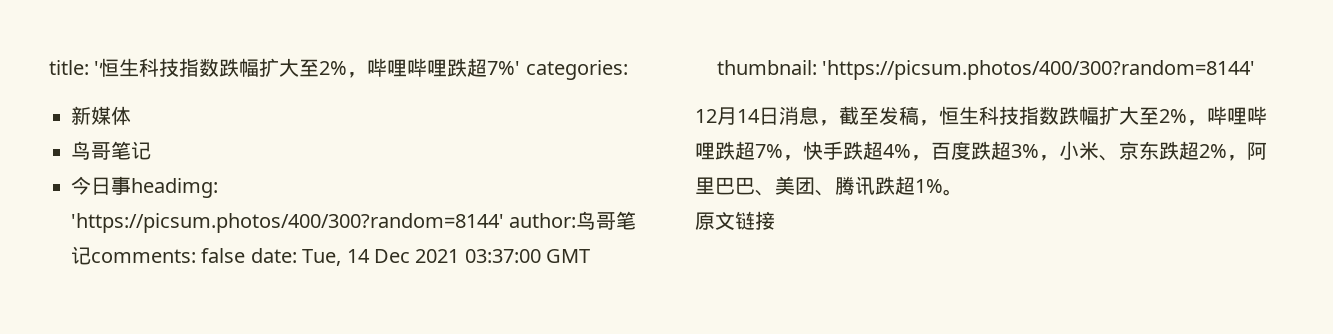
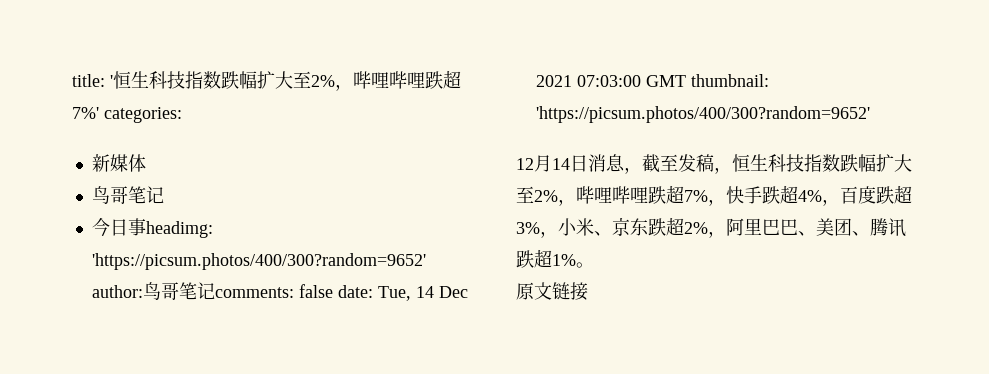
- 今日事headimg: 'https://picsum.photos/400/300?random=8144' author:鸟哥笔记comments: false date: Tue, 14 Dec 2021 03:37:00 GMT thumbnail: 'https://picsum.photos/400/300?random=8144'
+ 今日事headimg: 'https://picsum.photos/400/300?random=9652' author:鸟哥笔记comments: false date: Tue, 14 Dec 2021 07:03:00 GMT thumbnail: 'https://picsum.photos/400/300?random=9652'

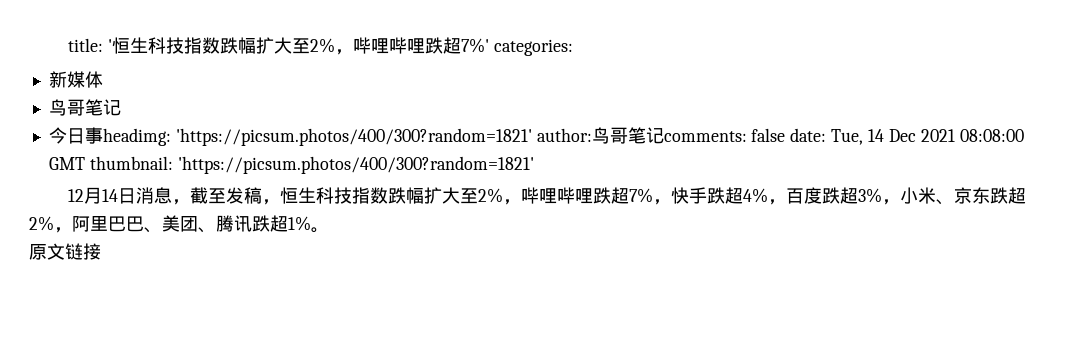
- 今日事headimg: 'https://picsum.photos/400/300?random=9652' author:鸟哥笔记comments: false date: Tue, 14 Dec 2021 07:03:00 GMT thumbnail: 'https://picsum.photos/400/300?random=9652'
+ 今日事headimg: 'https://picsum.photos/400/300?random=1821' author:鸟哥笔记comments: false date: Tue, 14 Dec 2021 08:08:00 GMT thumbnail: 'https://picsum.photos/400/300?random=1821'

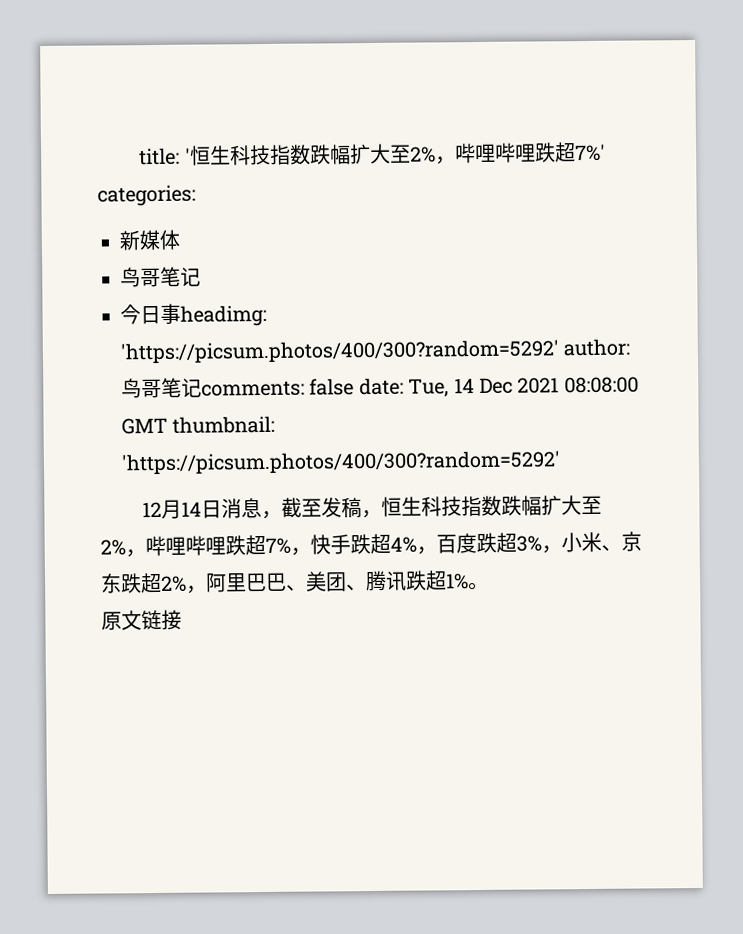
- 今日事headimg: 'https://picsum.photos/400/300?random=1821' author:鸟哥笔记comments: false date: Tue, 14 Dec 2021 08:08:00 GMT thumbnail: 'https://picsum.photos/400/300?random=1821'
+ 今日事headimg: 'https://picsum.photos/400/300?random=5292' author:鸟哥笔记comments: false date: Tue, 14 Dec 2021 08:08:00 GMT thumbnail: 'https://picsum.photos/400/300?random=5292'

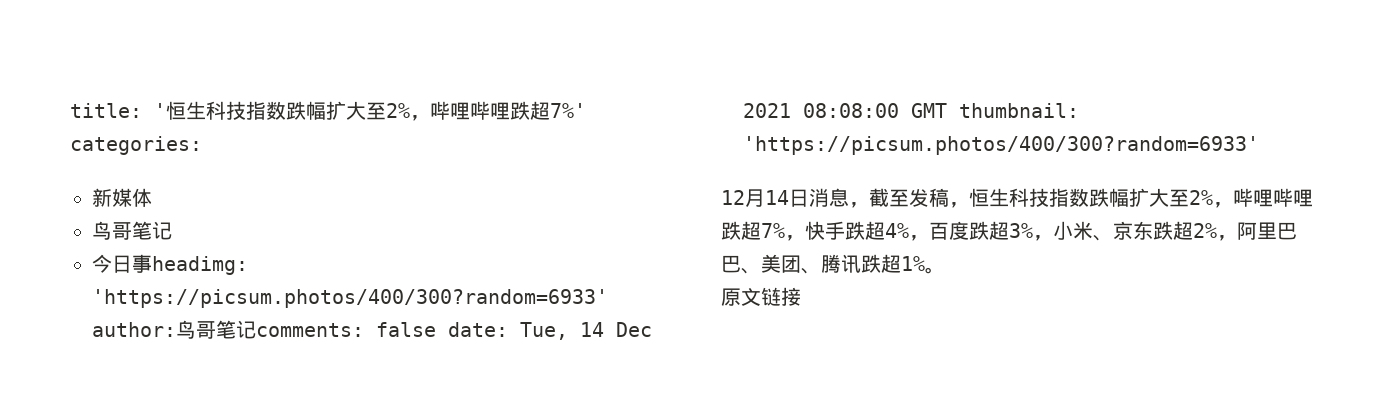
- 今日事headimg: 'https://picsum.photos/400/300?random=5292' author:鸟哥笔记comments: false date: Tue, 14 Dec 2021 08:08:00 GMT thumbnail: 'https://picsum.photos/400/300?random=5292'
+ 今日事headimg: 'https://picsum.photos/400/300?random=6933' author:鸟哥笔记comments: false date: Tue, 14 Dec 2021 08:08:00 GMT thumbnail: 'https://picsum.photos/400/300?random=6933'

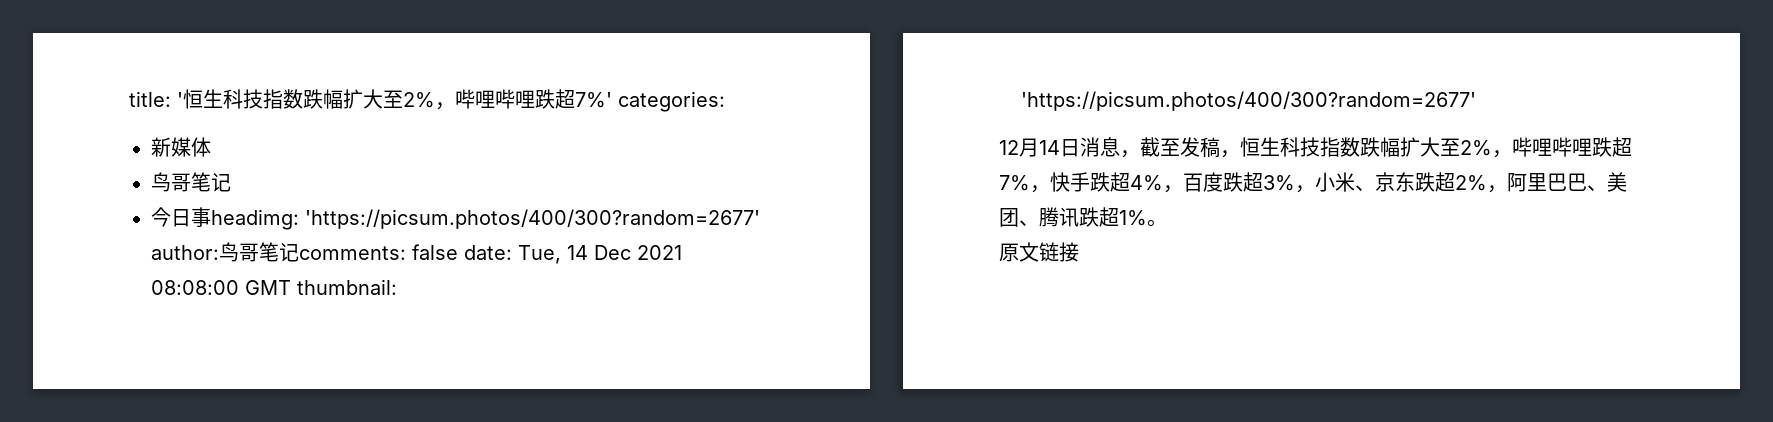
- 今日事headimg: 'https://picsum.photos/400/300?random=6933' author:鸟哥笔记comments: false date: Tue, 14 Dec 2021 08:08:00 GMT thumbnail: 'https://picsum.photos/400/300?random=6933'
+ 今日事headimg: 'https://picsum.photos/400/300?random=2677' author:鸟哥笔记comments: false date: Tue, 14 Dec 2021 08:08:00 GMT thumbnail: 'https://picsum.photos/400/300?random=2677'

